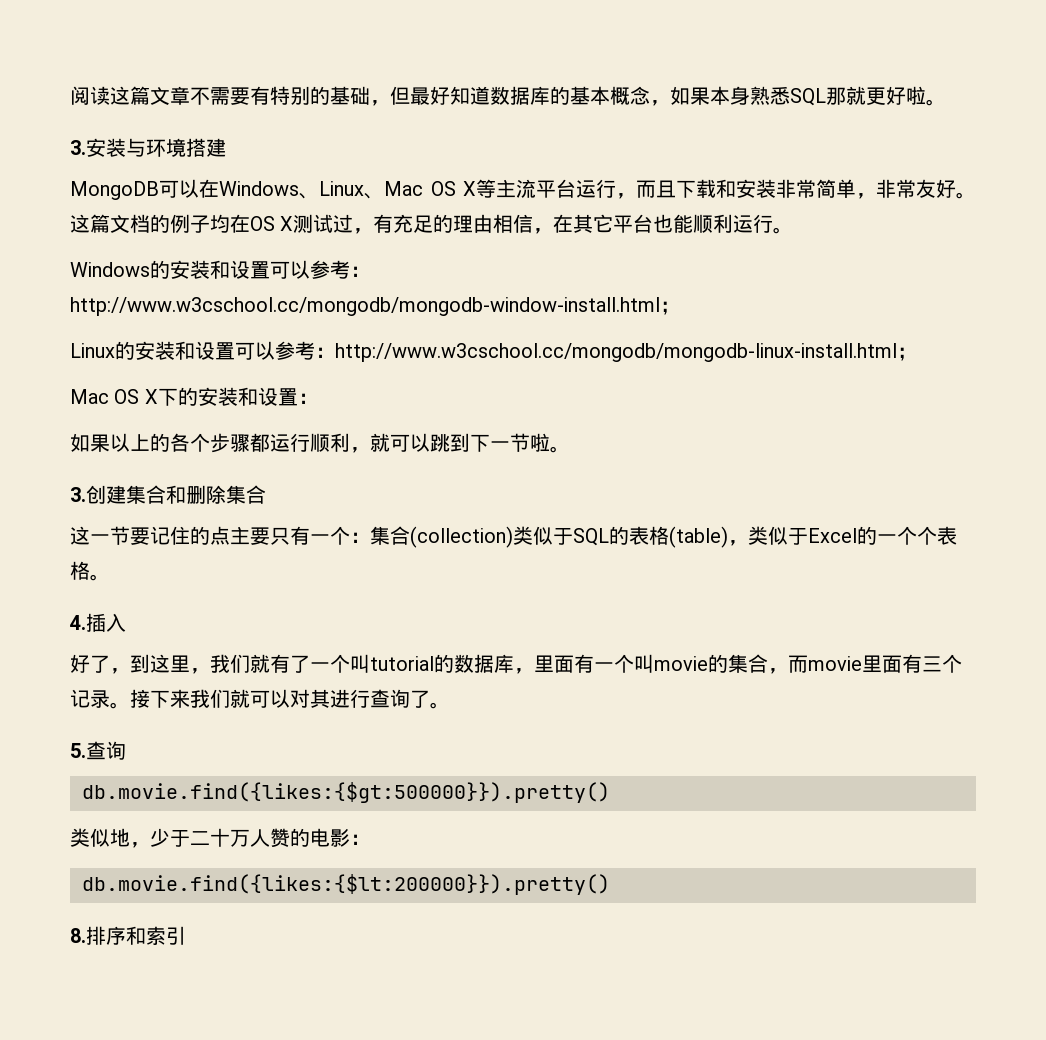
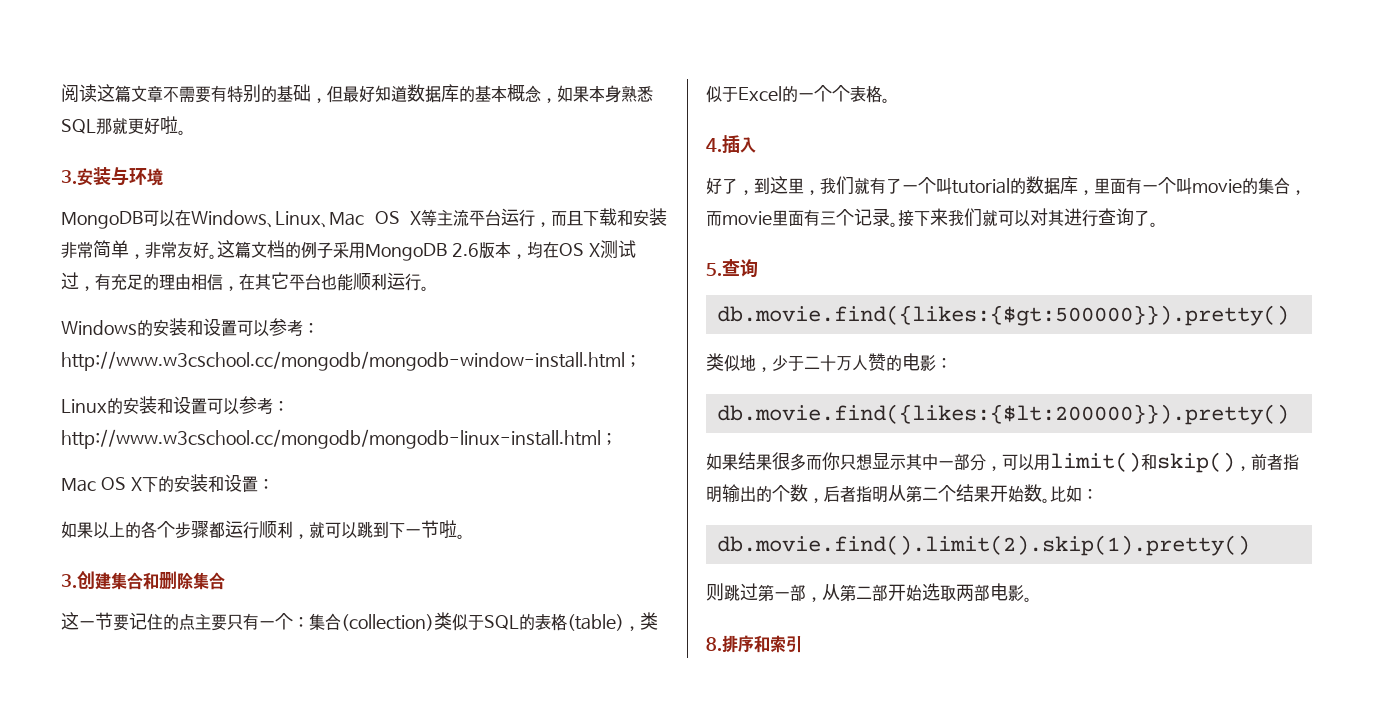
- 3.安装与环境搭建
+ 3.安装与环境
- 这篇文档的例子均在OS X测试过，有充足的理由相信，在其它平台也能顺利运行。
+ 这篇文档的例子采用MongoDB 2.6版本，均在OS X测试过，有充足的理由相信，在其它平台也能顺利运行。
+ 如果结果很多而你只想显示其中一部分，可以用limit()和skip()，前者指明输出的个数，后者指明从第二个结果开始数。比如：
+ db.movie.find().limit(2).skip(1).pretty()
+ 则跳过第一部，从第二部开始选取两部电影。

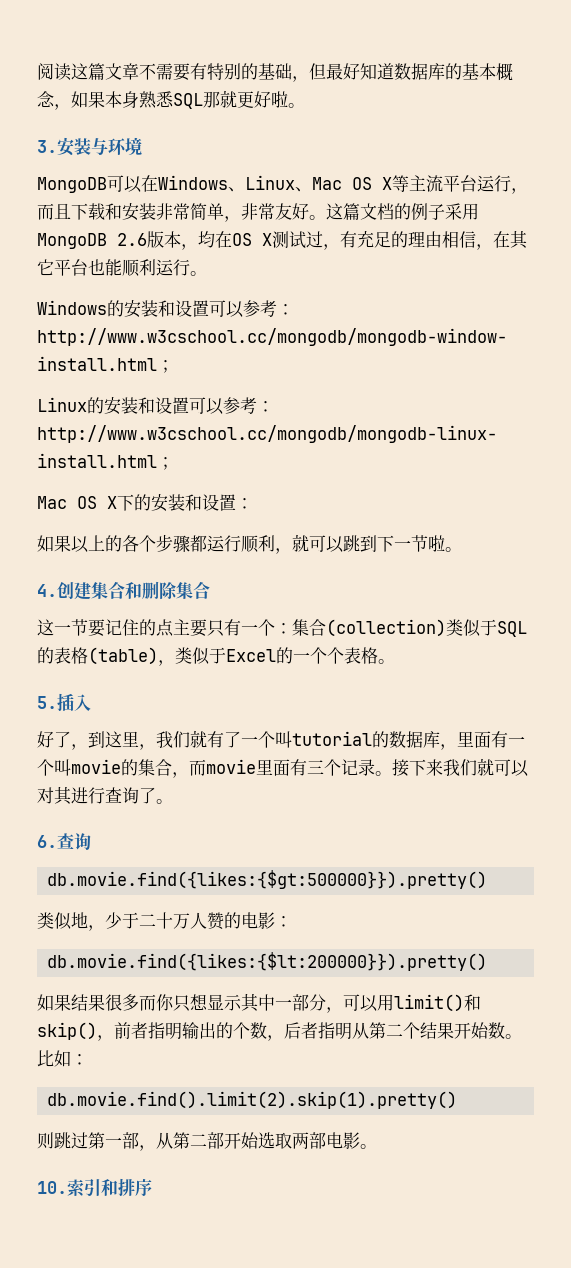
- 3.创建集合和删除集合
+ 4.创建集合和删除集合
- 4.插入
+ 5.插入
- 5.查询
+ 6.查询
- 8.排序和索引
+ 10.索引和排序

